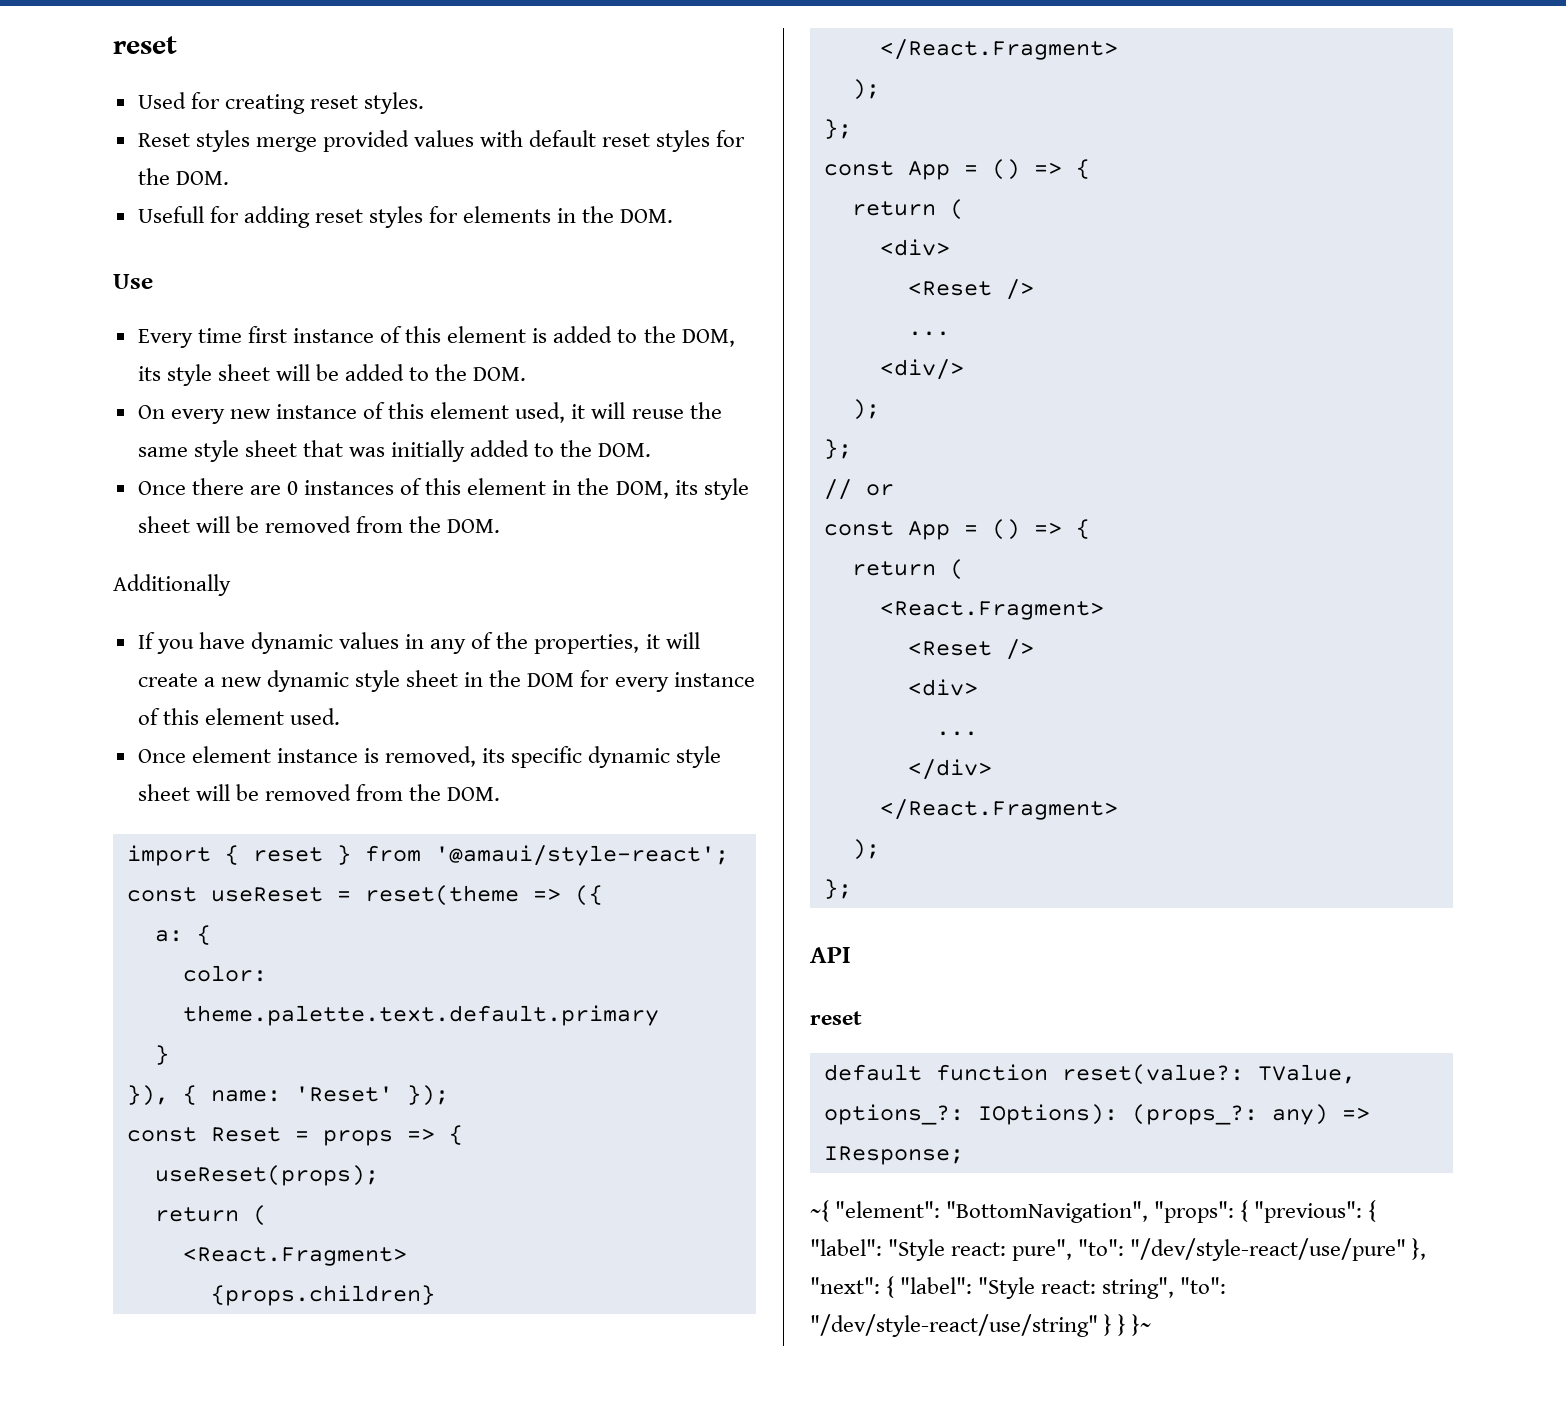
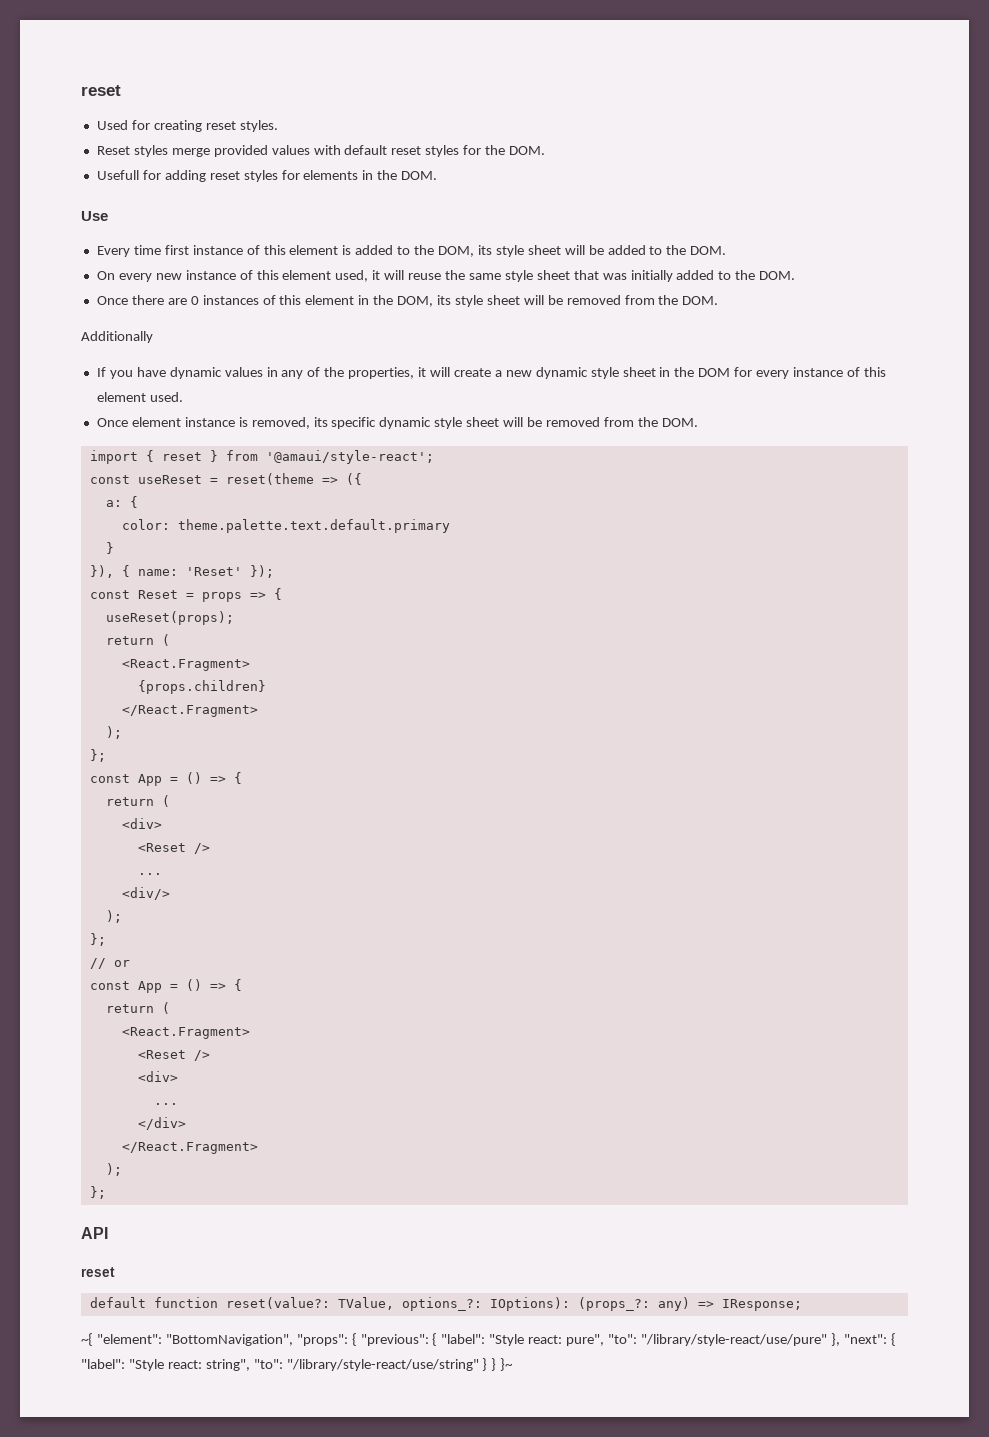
- ~{ "element": "BottomNavigation", "props": { "previous": { "label": "Style react: pure", "to": "/dev/style-react/use/pure" }, "next": { "label": "Style react: string", "to": "/dev/style-react/use/string" } } }~
+ ~{ "element": "BottomNavigation", "props": { "previous": { "label": "Style react: pure", "to": "/library/style-react/use/pure" }, "next": { "label": "Style react: string", "to": "/library/style-react/use/string" } } }~

